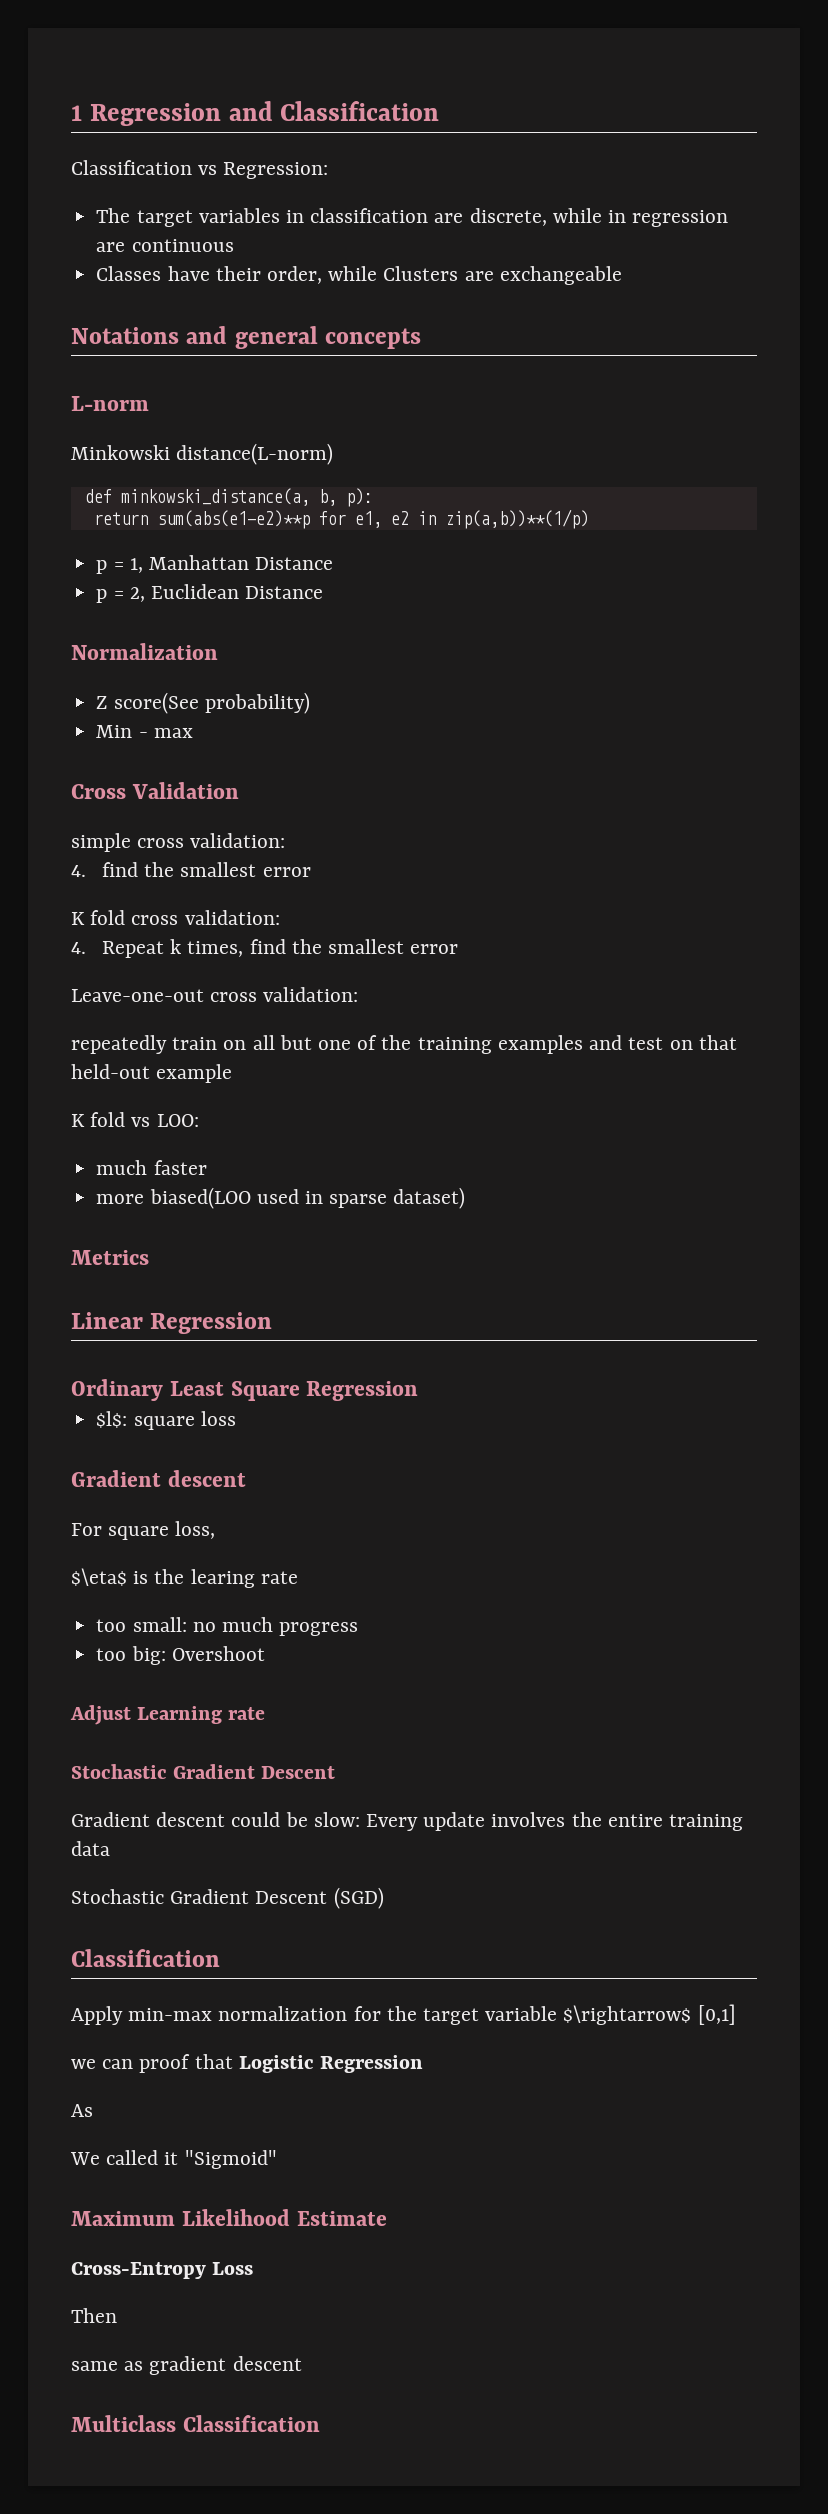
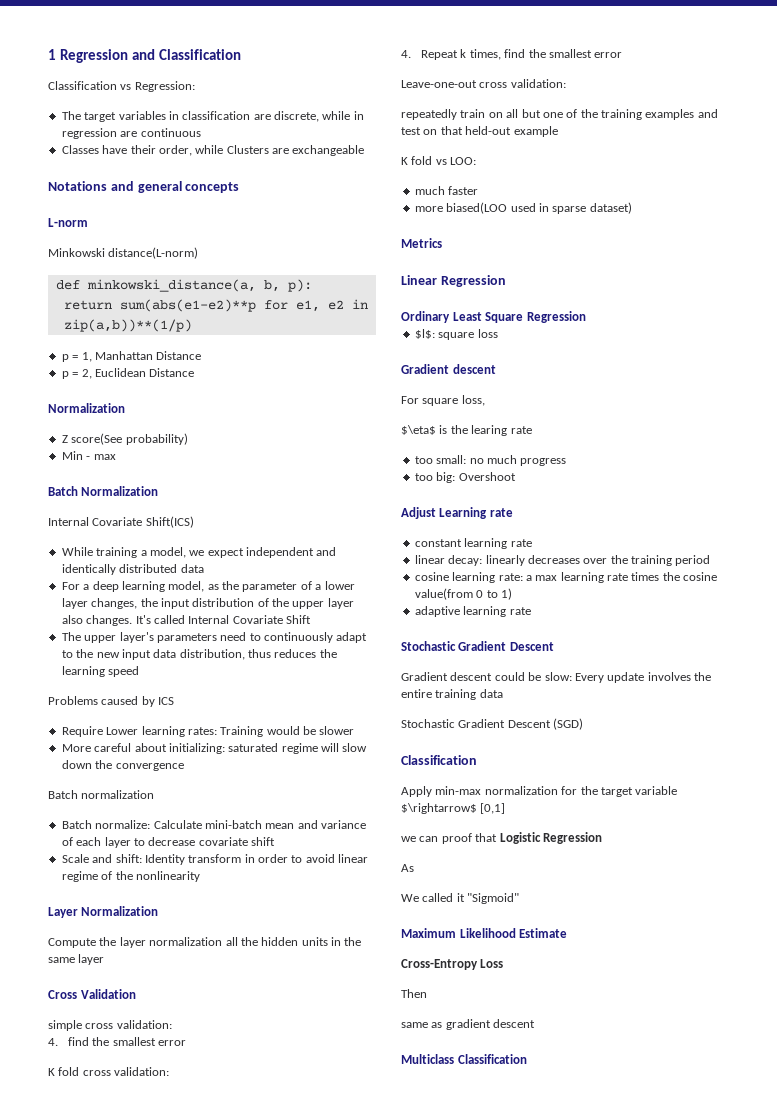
+ Batch Normalization
+ Internal Covariate Shift(ICS)
+ While training a model, we expect independent and identically distributed data
+ For a deep learning model, as the parameter of a lower layer changes, the input distribution of the upper layer also changes. It's called Internal Covariate Shift
+ The upper layer's parameters need to continuously adapt to the new input data distribution, thus reduces the learning speed
+ Problems caused by ICS
+ Require Lower learning rates: Training would be slower
+ More careful about initializing: saturated regime will slow down the convergence
+ Batch normalization
+ Batch normalize: Calculate mini-batch mean and variance of each layer to decrease covariate shift
+ Scale and shift: Identity transform in order to avoid linear regime of the nonlinearity
+ Layer Normalization
+ Compute the layer normalization all the hidden units in the same layer
+ constant learning rate
+ linear decay: linearly decreases over the training period
+ cosine learning rate: a max learning rate times the cosine value(from 0 to 1)
+ adaptive learning rate

